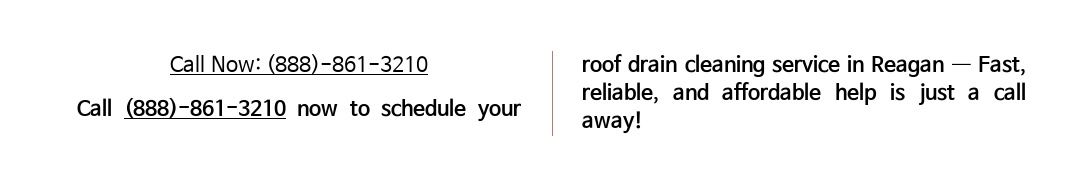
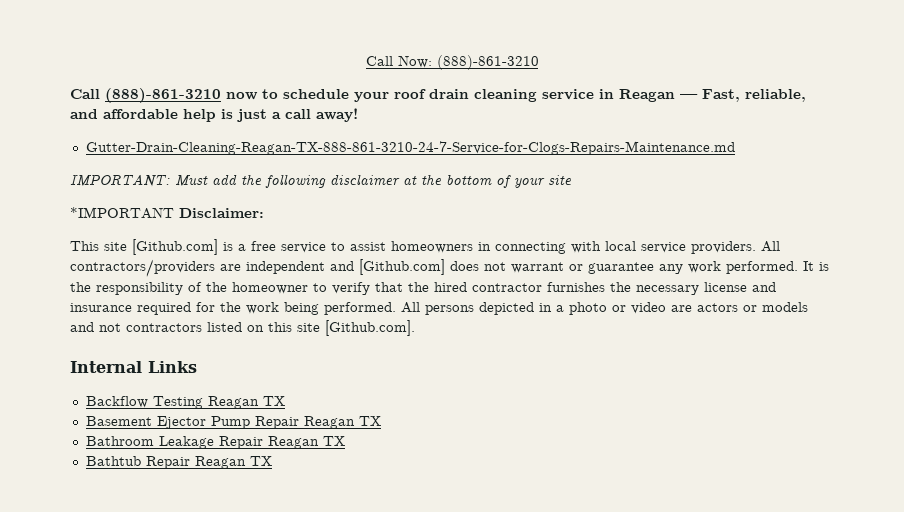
+ Gutter-Drain-Cleaning-Reagan-TX-888-861-3210-24-7-Service-for-Clogs-Repairs-Maintenance.md
+ IMPORTANT: Must add the following disclaimer at the bottom of your site
+ *IMPORTANT Disclaimer:
+ This site [Github.com] is a free service to assist homeowners in connecting with local service providers. All contractors/providers are independent and [Github.com] does not warrant or guarantee any work performed. It is the responsibility of the homeowner to verify that the hired contractor furnishes the necessary license and insurance required for the work being performed. All persons depicted in a photo or video are actors or models and not contractors listed on this site [Github.com].
+ Internal Links
+ Backflow Testing Reagan TX
+ Basement Ejector Pump Repair Reagan TX
+ Bathroom Leakage Repair Reagan TX
+ Bathtub Repair Reagan TX

